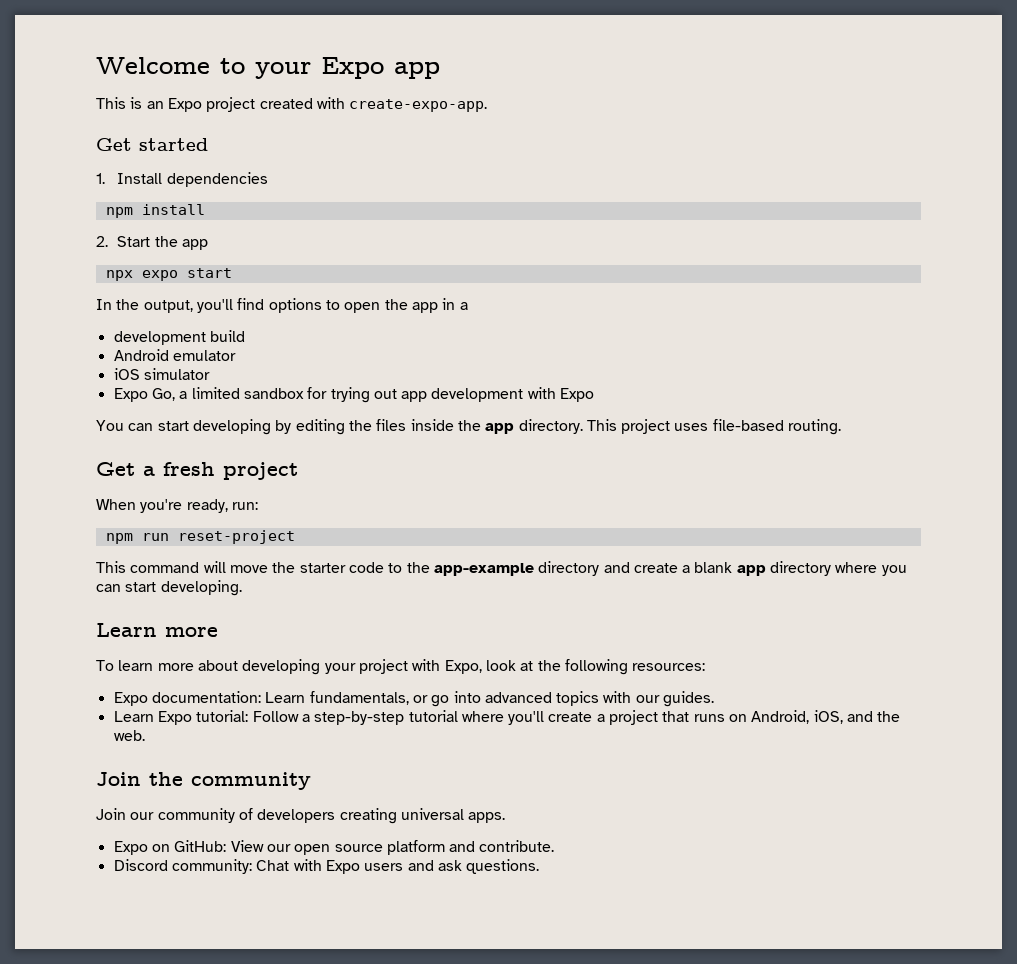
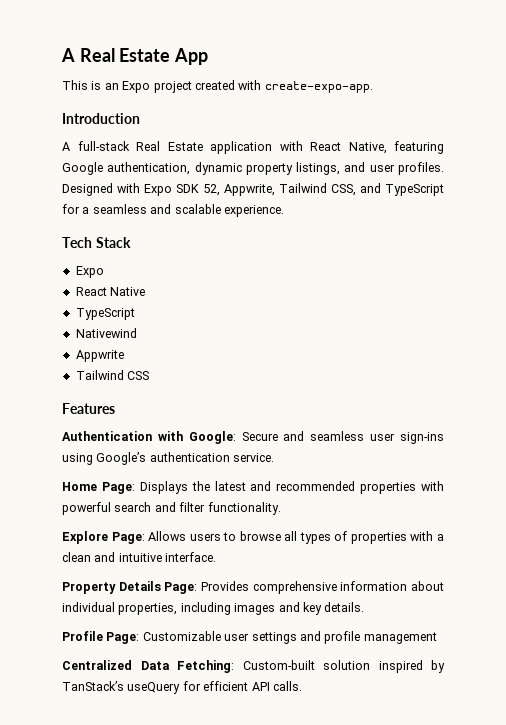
- Welcome to your Expo app
+ A Real Estate App
- Get started
- 1. Install dependencies
- npm install
- 2. Start the app
- npx expo start
- In the output, you'll find options to open the app in a
- development build
- Android emulator
- iOS simulator
- Expo Go, a limited sandbox for trying out app development with Expo
- You can start developing by editing the files inside the app directory. This project uses file-based routing.
- Get a fresh project
- When you're ready, run:
- npm run reset-project
- This command will move the starter code to the app-example directory and create a blank app directory where you can start developing.
- Learn more
- To learn more about developing your project with Expo, look at the following resources:
- Expo documentation: Learn fundamentals, or go into advanced topics with our guides.
- Learn Expo tutorial: Follow a step-by-step tutorial where you'll create a project that runs on Android, iOS, and the web.
- Join the community
- Join our community of developers creating universal apps.
- Expo on GitHub: View our open source platform and contribute.
- Discord community: Chat with Expo users and ask questions.
+ Introduction
+ A full-stack Real Estate application with React Native, featuring Google authentication, dynamic property listings, and user profiles. Designed with Expo SDK 52, Appwrite, Tailwind CSS, and TypeScript for a seamless and scalable experience.
+ Tech Stack
+ Expo
+ React Native
+ TypeScript
+ Nativewind
+ Appwrite
+ Tailwind CSS
+ Features
+ Authentication with Google: Secure and seamless user sign-ins using Google’s authentication service.
+ Home Page: Displays the latest and recommended properties with powerful search and filter functionality.
+ Explore Page: Allows users to browse all types of properties with a clean and intuitive interface.
+ Property Details Page: Provides comprehensive information about individual properties, including images and key details.
+ Profile Page: Customizable user settings and profile management
+ Centralized Data Fetching: Custom-built solution inspired by TanStack’s useQuery for efficient API calls.

